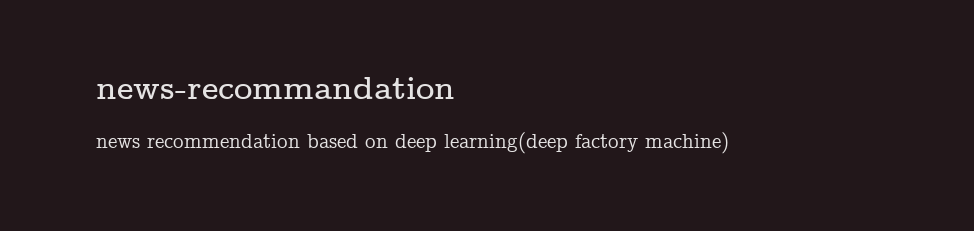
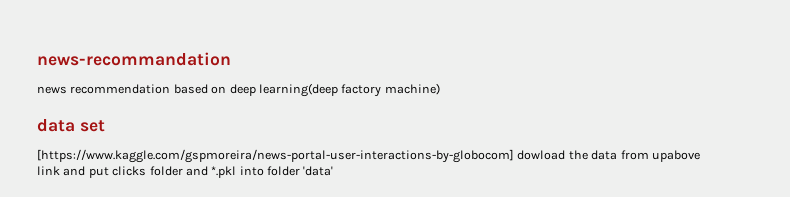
+ data set
+ [https://www.kaggle.com/gspmoreira/news-portal-user-interactions-by-globocom] dowload the data from upabove link and put clicks folder and *.pkl into folder 'data'

